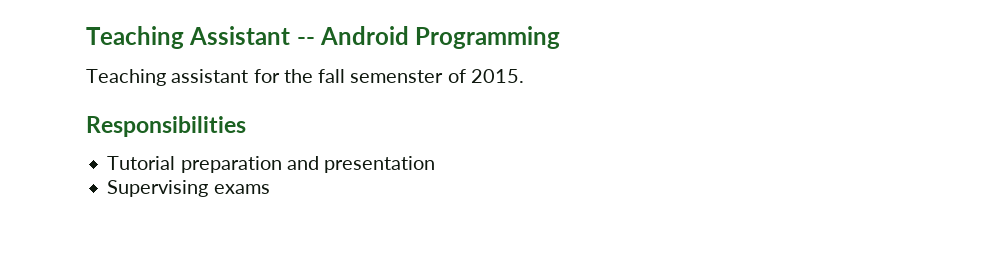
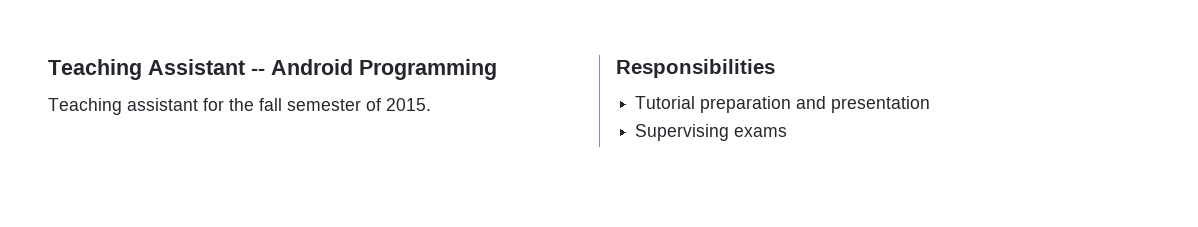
- Teaching assistant for the fall semenster of 2015.
+ Teaching assistant for the fall semester of 2015.

